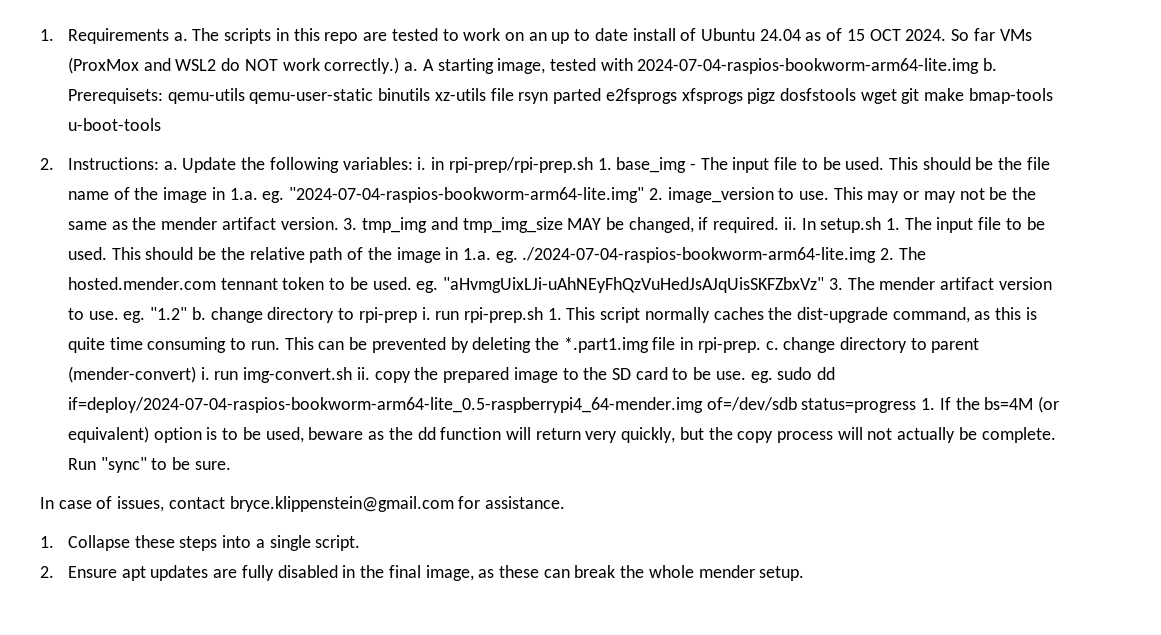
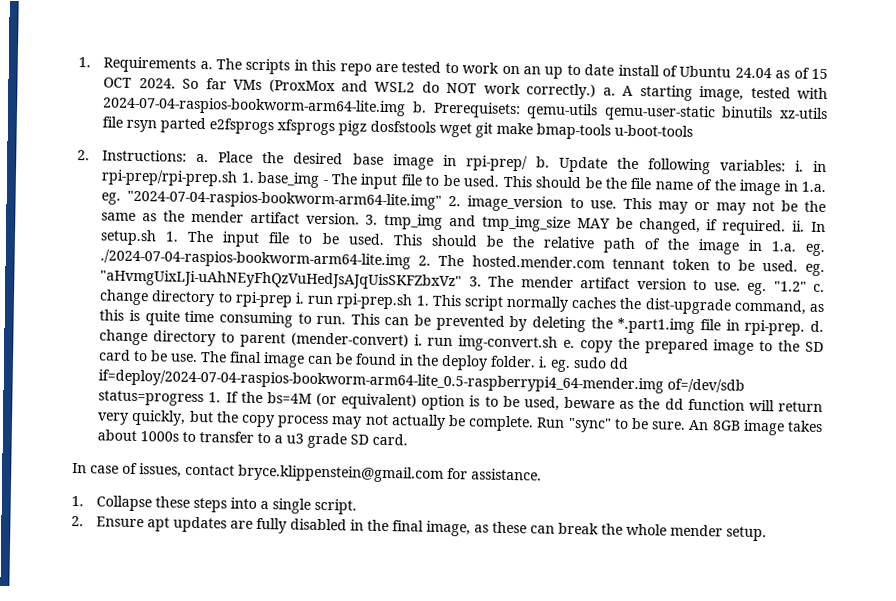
+ Place the desired base image in rpi-prep/ b.
- This should be the relative path of the image in 1.a. eg. ./2024-07-04-raspios-bookworm-arm64-lite.img 2. The hosted.mender.com tennant token to be used. eg. "aHvmgUixLJi-uAhNEyFhQzVuHedJsAJqUisSKFZbxVz" 3. The mender artifact version to use. eg. "1.2" b. change directory to rpi-prep i. run rpi-prep.sh 1. This script normally caches the dist-upgrade command, as this is quite time consuming to run.
+ This should be the relative path of the image in 1.a. eg. ./2024-07-04-raspios-bookworm-arm64-lite.img 2. The hosted.mender.com tennant token to be used. eg. "aHvmgUixLJi-uAhNEyFhQzVuHedJsAJqUisSKFZbxVz" 3. The mender artifact version to use. eg. "1.2" c. change directory to rpi-prep i. run rpi-prep.sh 1. This script normally caches the dist-upgrade command, as this is quite time consuming to run.
- This can be prevented by deleting the *.part1.img file in rpi-prep. c. change directory to parent (mender-convert) i. run img-convert.sh ii. copy the prepared image to the SD card to be use. eg. sudo dd if=deploy/2024-07-04-raspios-bookworm-arm64-lite_0.5-raspberrypi4_64-mender.img of=/dev/sdb status=progress 1. If the bs=4M (or equivalent) option is to be used, beware as the dd function will return very quickly, but the copy process will not actually be complete.
+ This can be prevented by deleting the *.part1.img file in rpi-prep. d. change directory to parent (mender-convert) i. run img-convert.sh e. copy the prepared image to the SD card to be use. The final image can be found in the deploy folder. i. eg. sudo dd if=deploy/2024-07-04-raspios-bookworm-arm64-lite_0.5-raspberrypi4_64-mender.img of=/dev/sdb status=progress 1. If the bs=4M (or equivalent) option is to be used, beware as the dd function will return very quickly, but the copy process may not actually be complete.
+ An 8GB image takes about 1000s to transfer to a u3 grade SD card.

